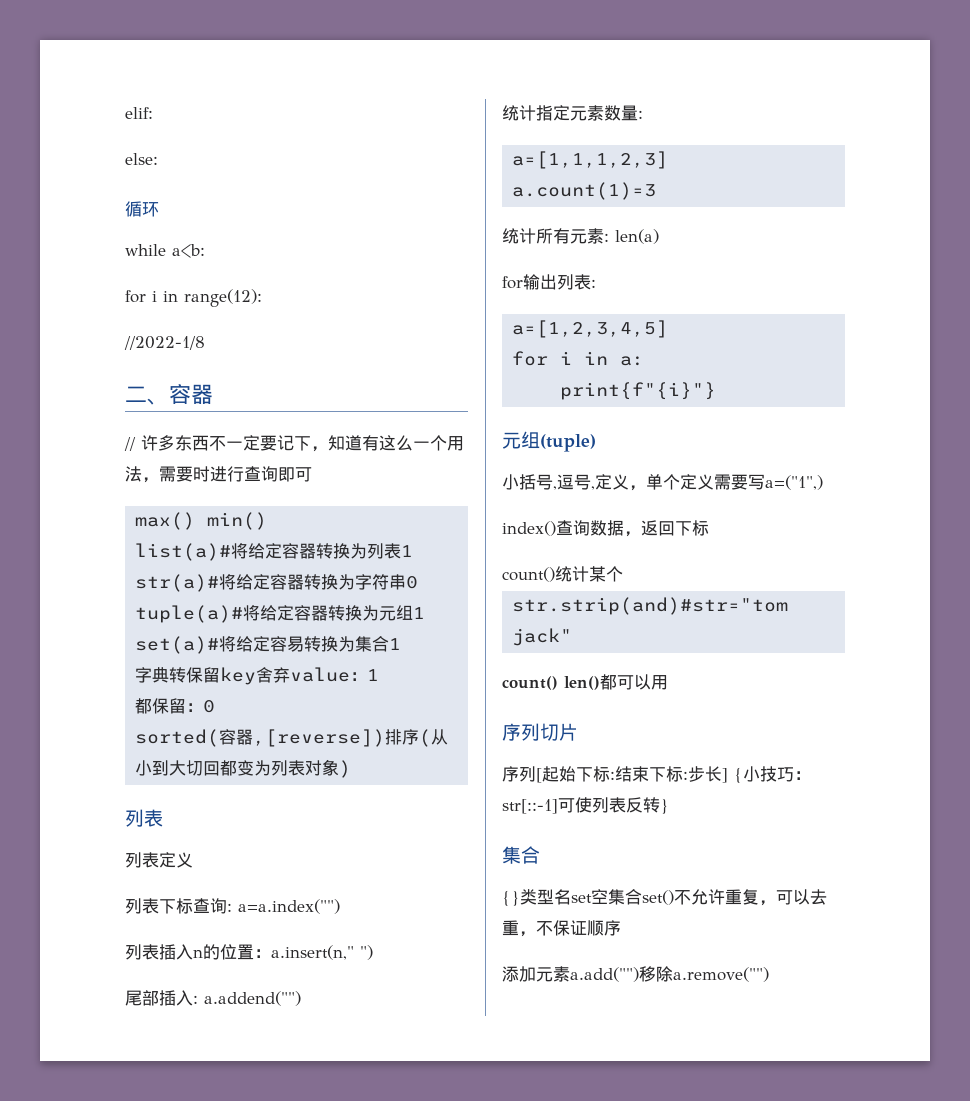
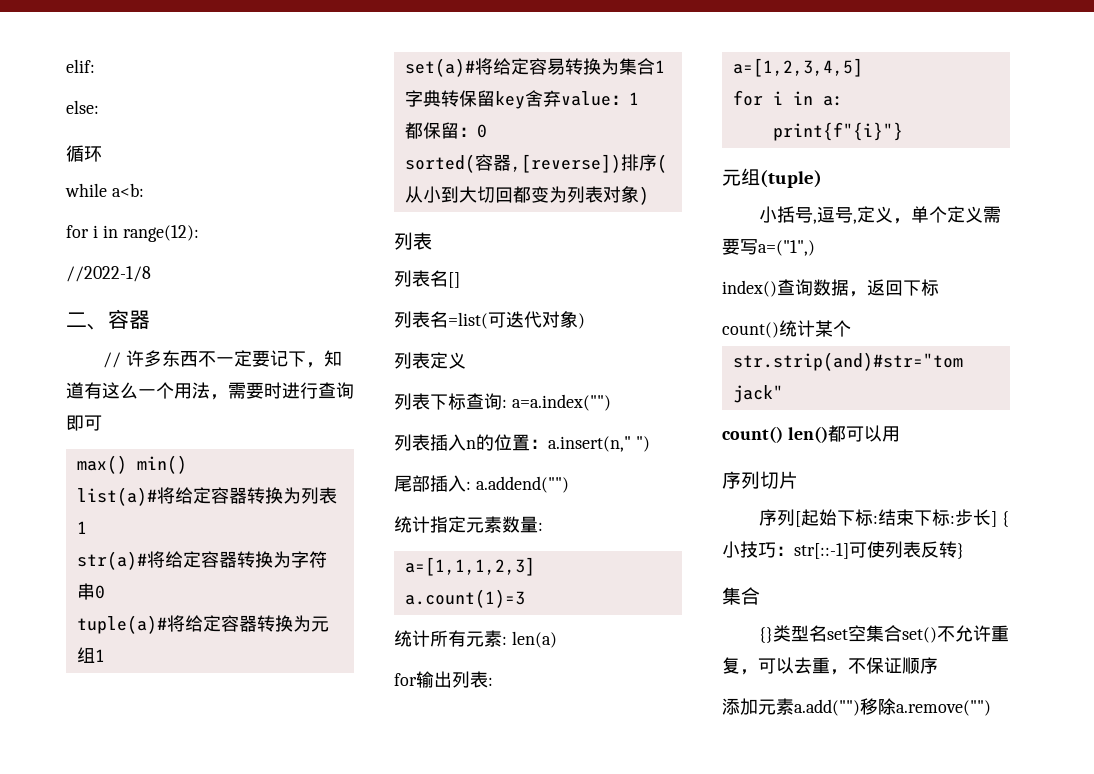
+ 列表名[]
+ 列表名=list(可迭代对象)

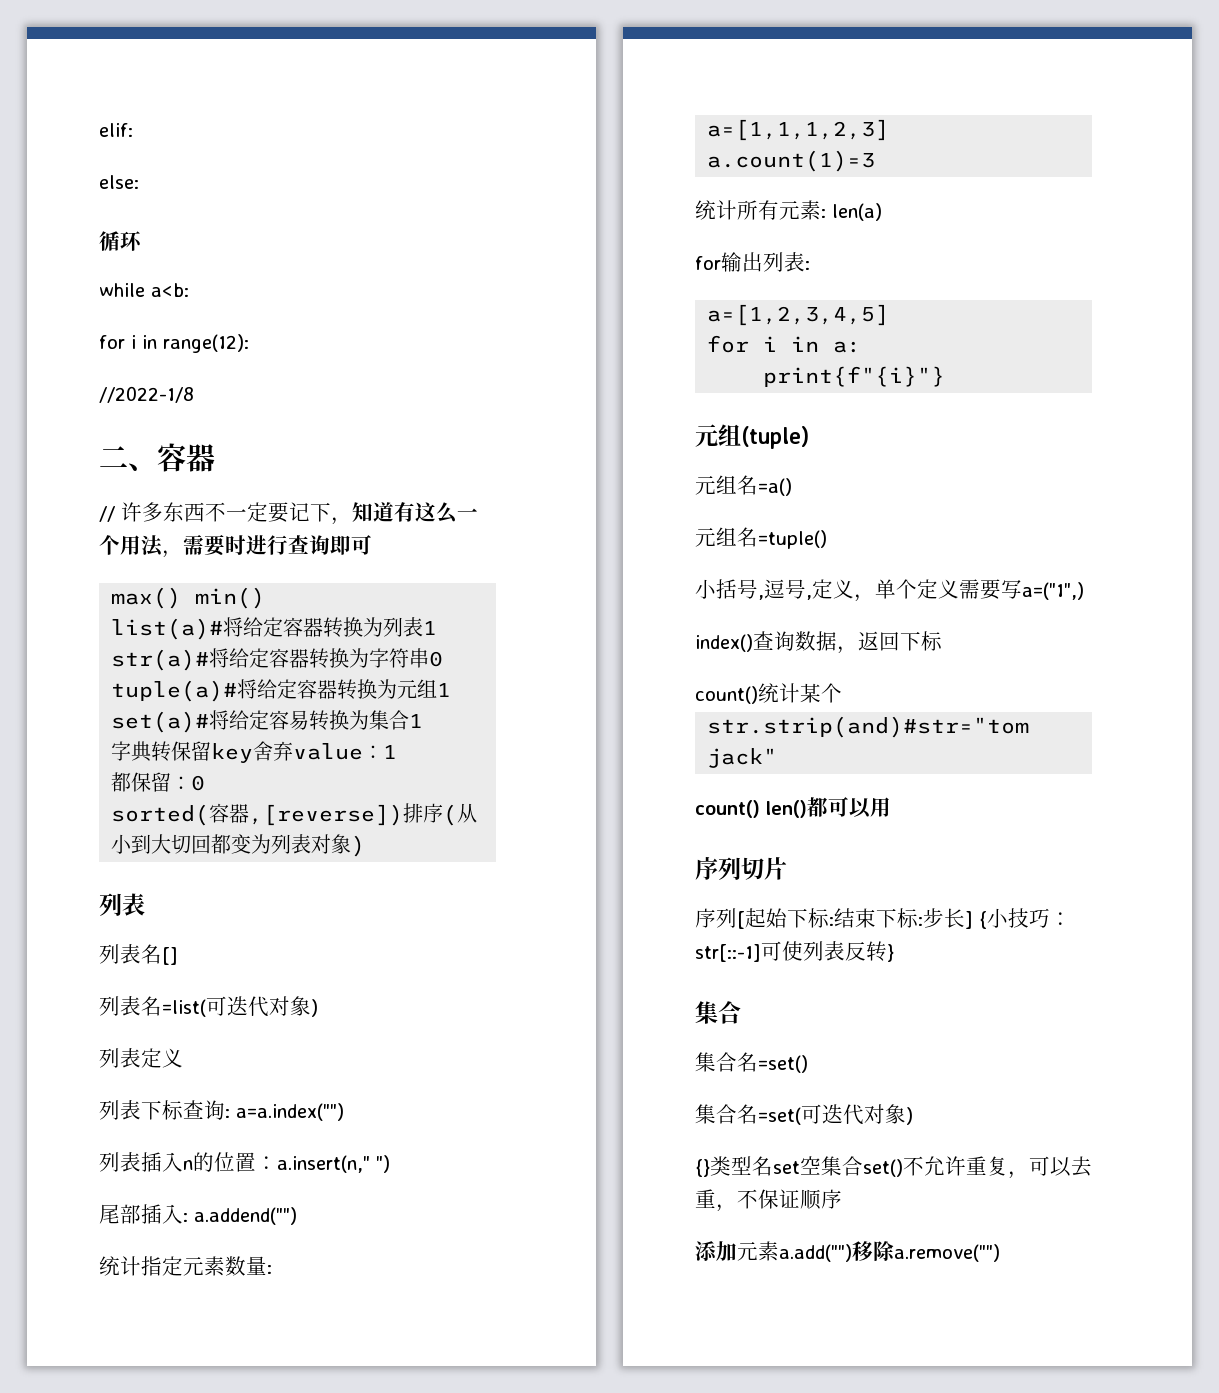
+ 元组名=a()
+ 元组名=tuple()
+ 集合名=set()
+ 集合名=set(可迭代对象)

